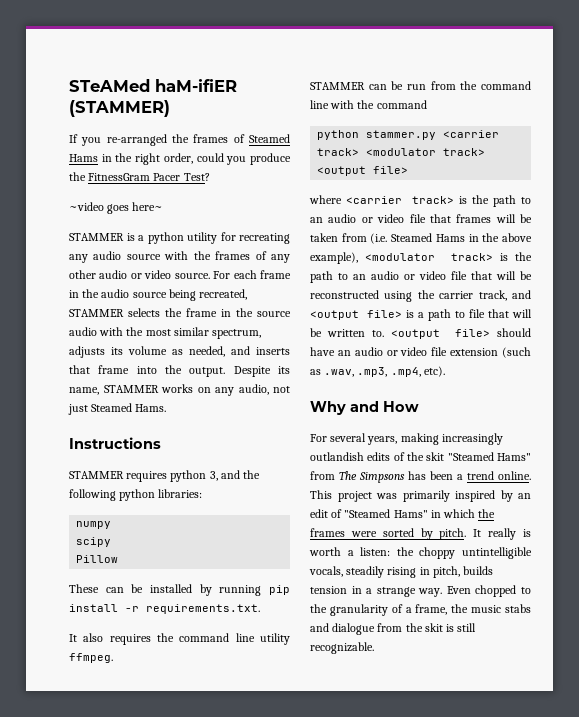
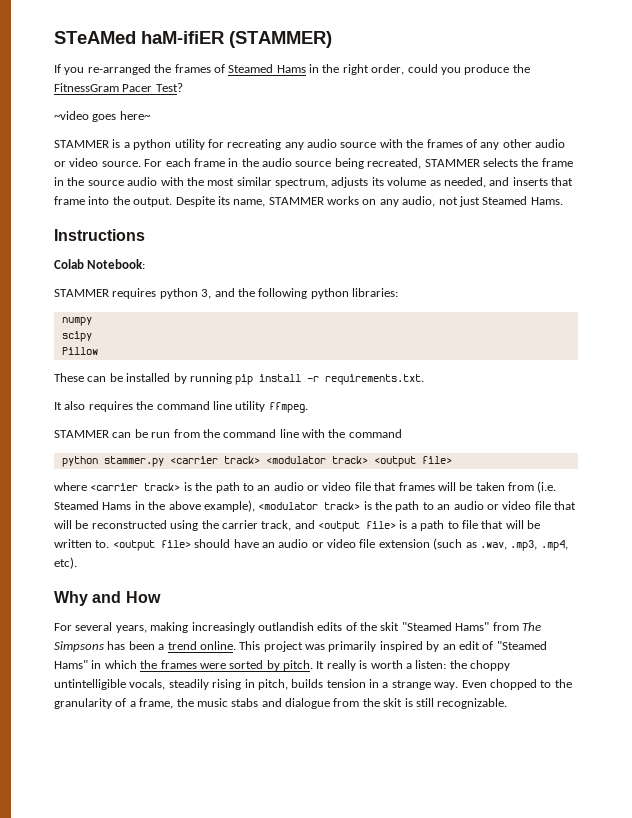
+ Colab Notebook:

